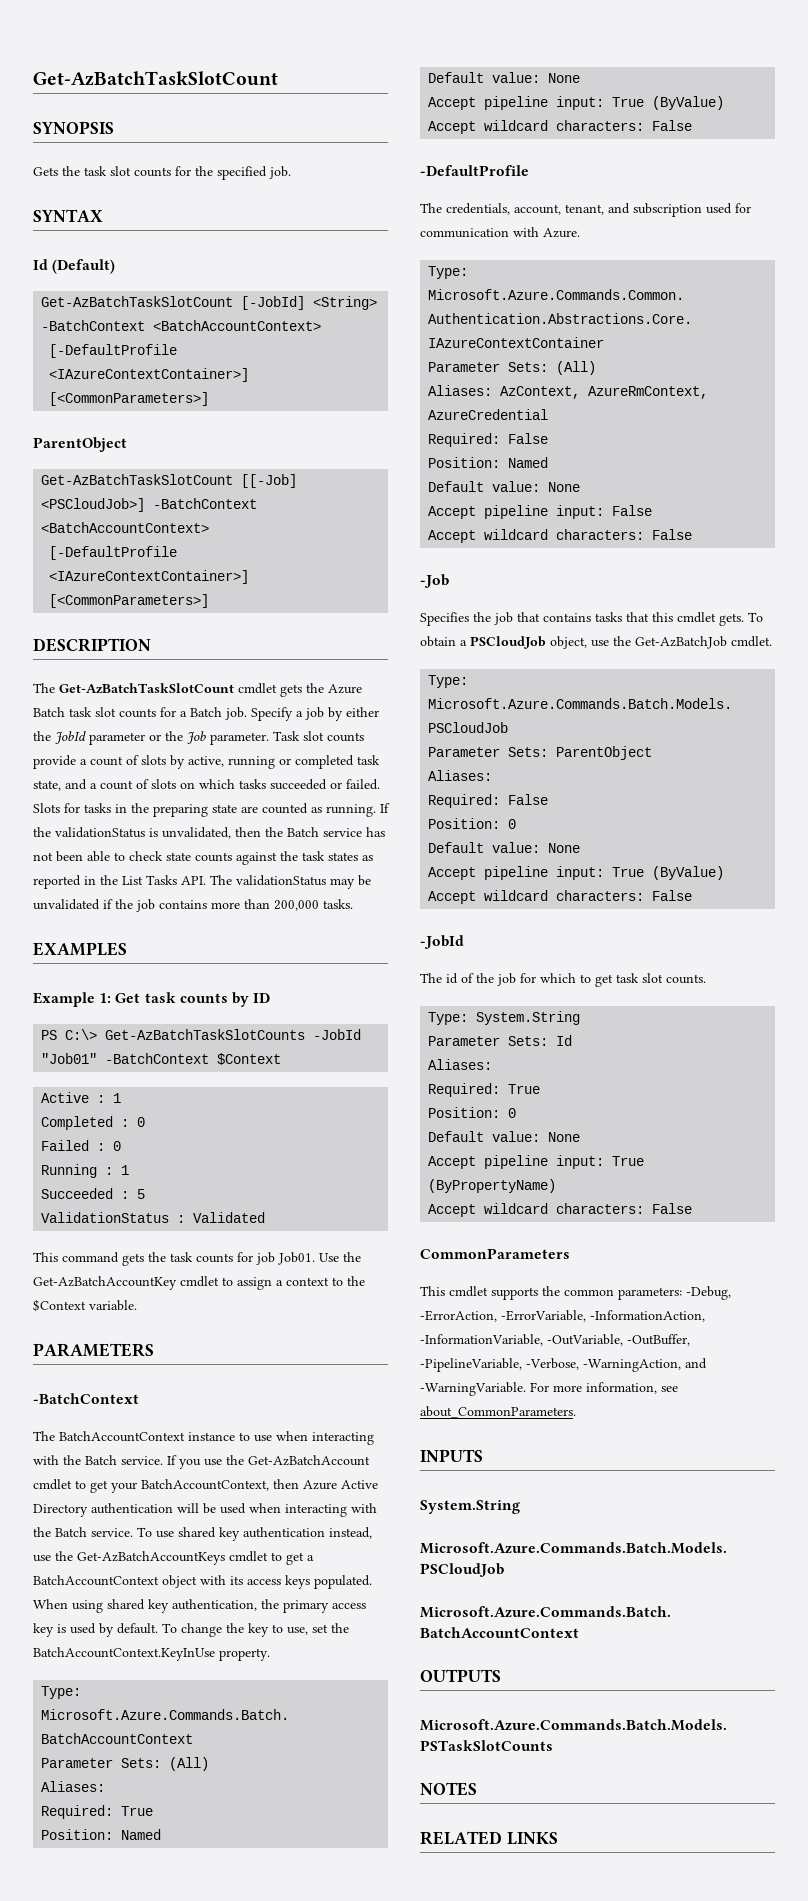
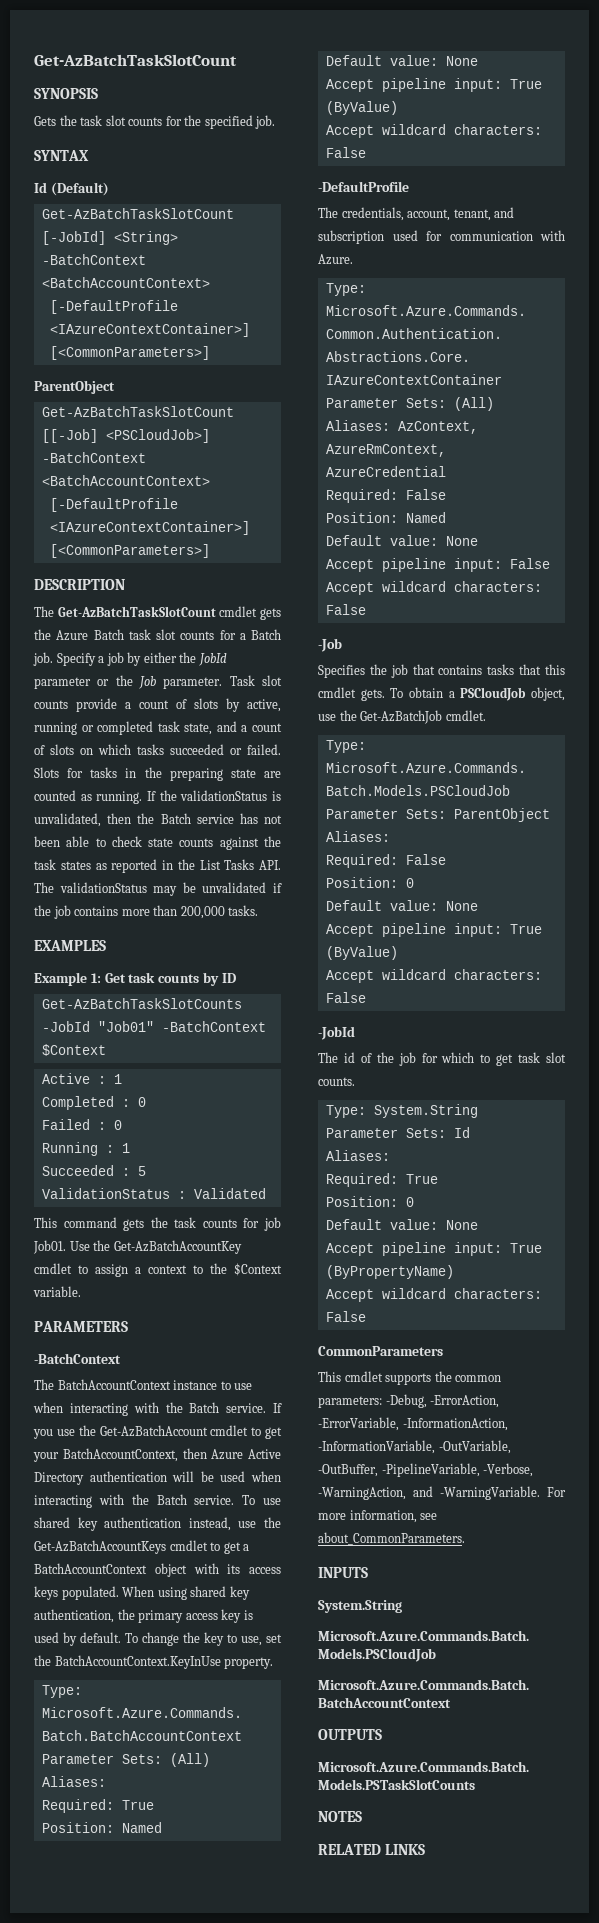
- PS C:\> Get-AzBatchTaskSlotCounts -JobId "Job01" -BatchContext $Context
+ Get-AzBatchTaskSlotCounts -JobId "Job01" -BatchContext $Context

